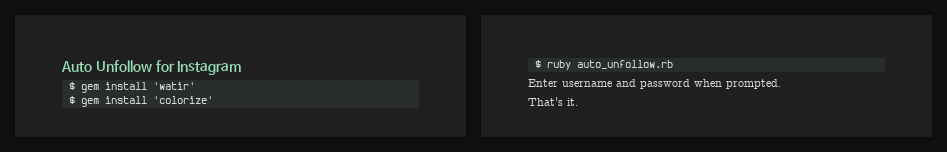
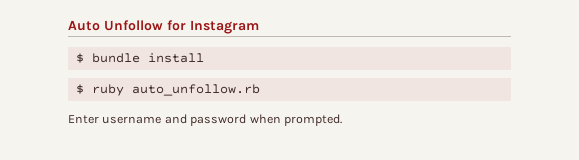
- $ gem install 'watir'
- $ gem install 'colorize'
+ $ bundle install
- That's it.

